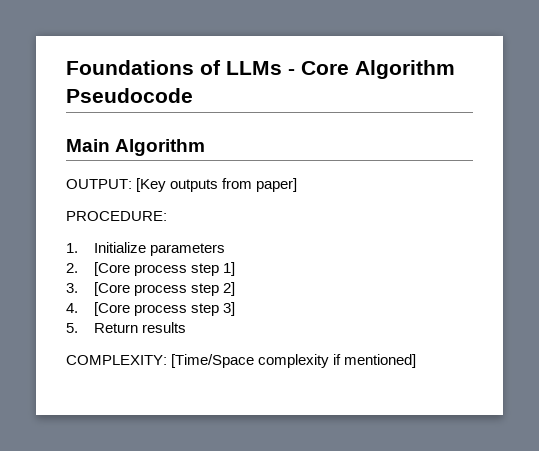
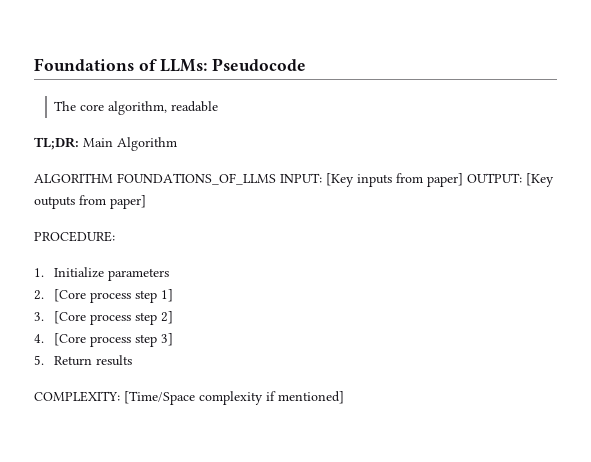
- Foundations of LLMs - Core Algorithm Pseudocode
- Main Algorithm
- OUTPUT: [Key outputs from paper]
+ Foundations of LLMs: Pseudocode
+ The core algorithm, readable
+ TL;DR: Main Algorithm
+ ALGORITHM FOUNDATIONS_OF_LLMS INPUT: [Key inputs from paper] OUTPUT: [Key outputs from paper]

